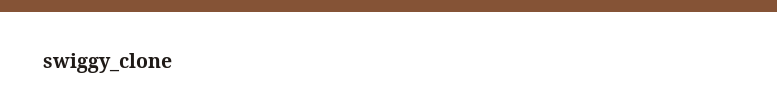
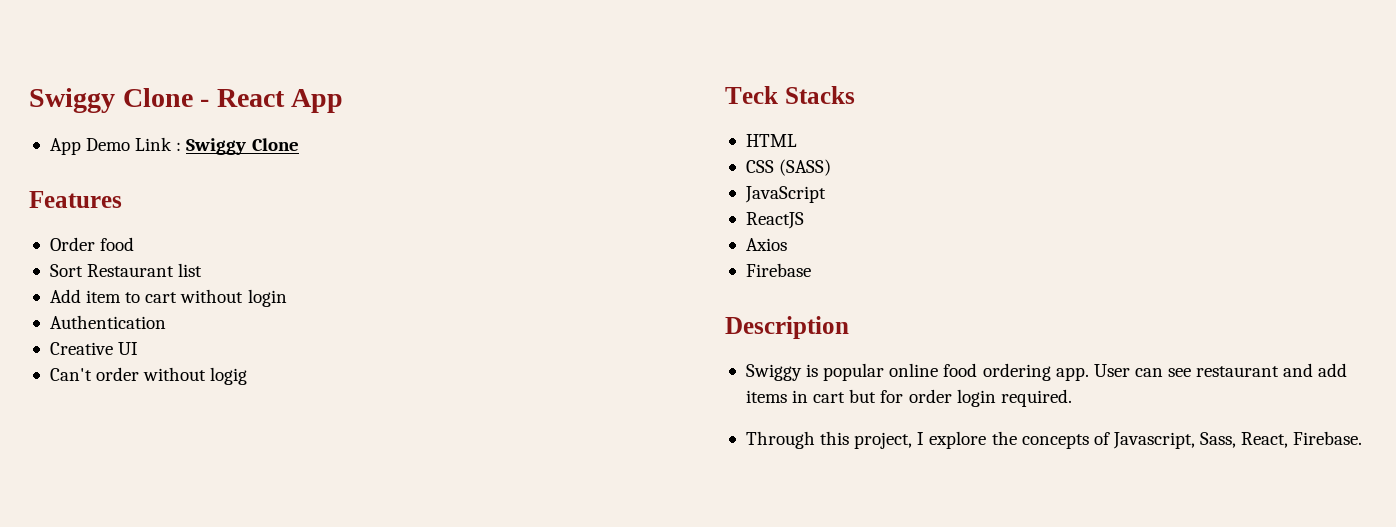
- swiggy_clone
+ Swiggy Clone - React App
+ App Demo Link : Swiggy Clone
+ Features
+ Order food
+ Sort Restaurant list
+ Add item to cart without login
+ Authentication
+ Creative UI
+ Can't order without logig
+ Teck Stacks
+ HTML
+ CSS (SASS)
+ JavaScript
+ ReactJS
+ Axios
+ Firebase
+ Description
+ Swiggy is popular online food ordering app. User can see restaurant and add items in cart but for order login required.
+ Through this project, I explore the concepts of Javascript, Sass, React, Firebase.

